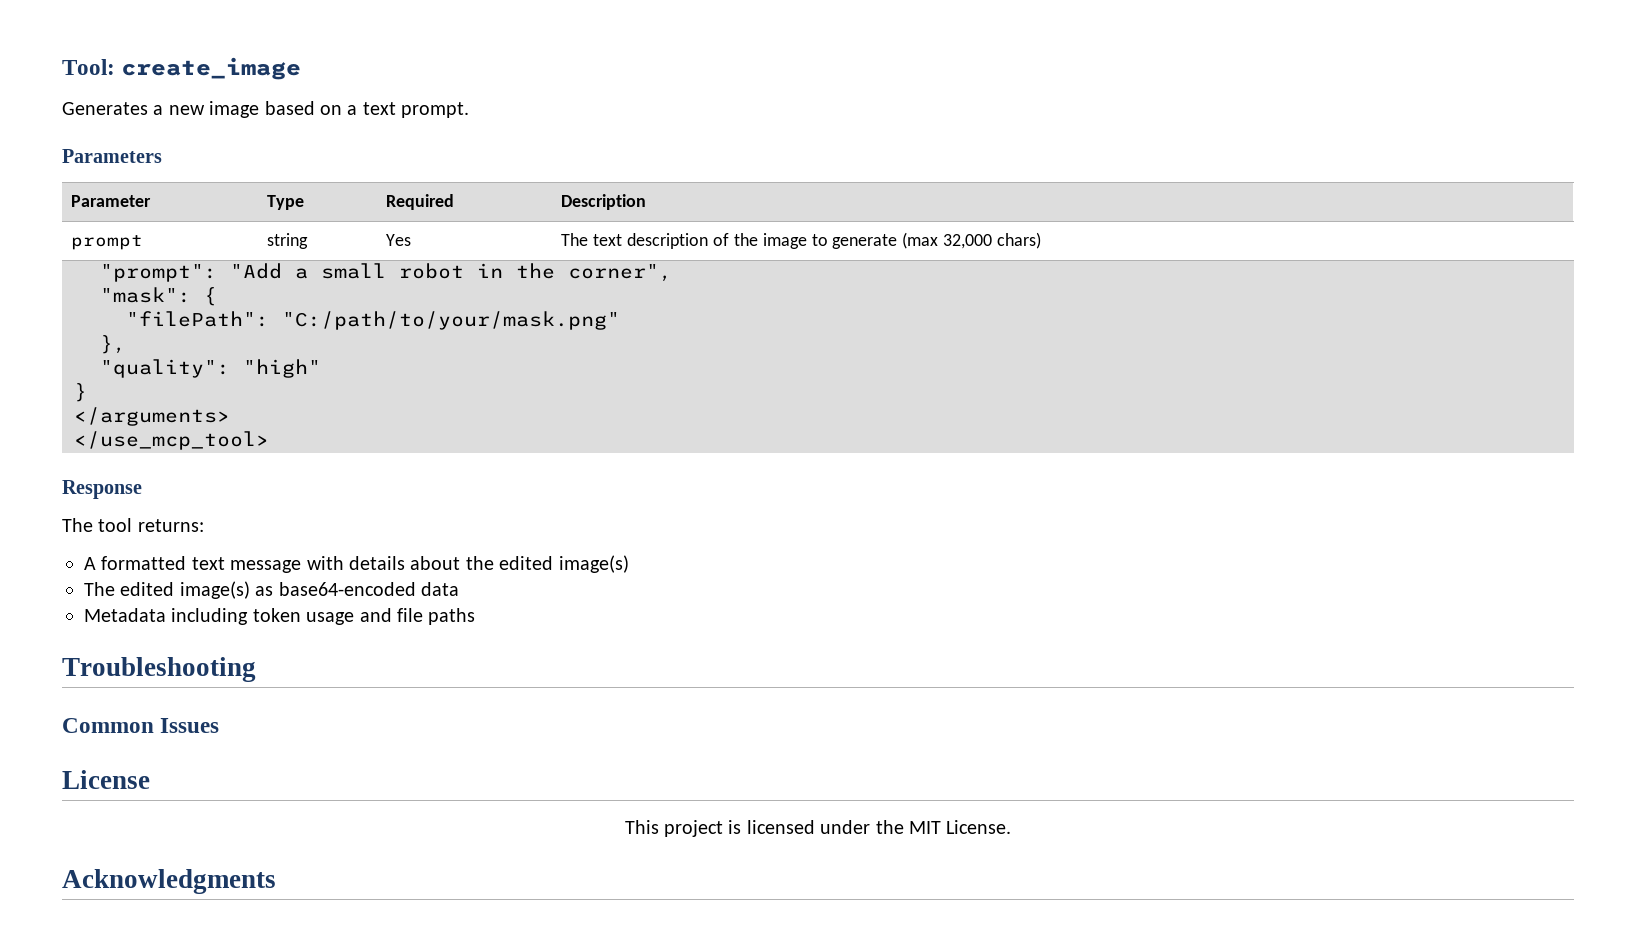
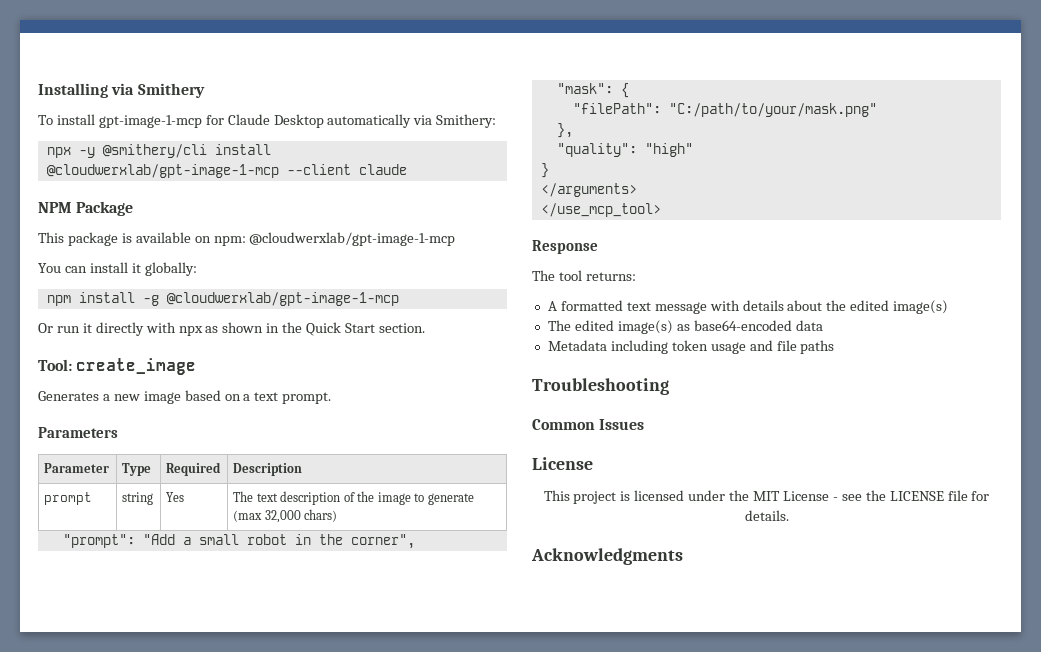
+ Installing via Smithery
+ To install gpt-image-1-mcp for Claude Desktop automatically via Smithery:
+ npx -y @smithery/cli install @cloudwerxlab/gpt-image-1-mcp --client claude
+ NPM Package
+ This package is available on npm: @cloudwerxlab/gpt-image-1-mcp
+ You can install it globally:
+ npm install -g @cloudwerxlab/gpt-image-1-mcp
+ Or run it directly with npx as shown in the Quick Start section.
- This project is licensed under the MIT License.
+ This project is licensed under the MIT License - see the LICENSE file for details.

